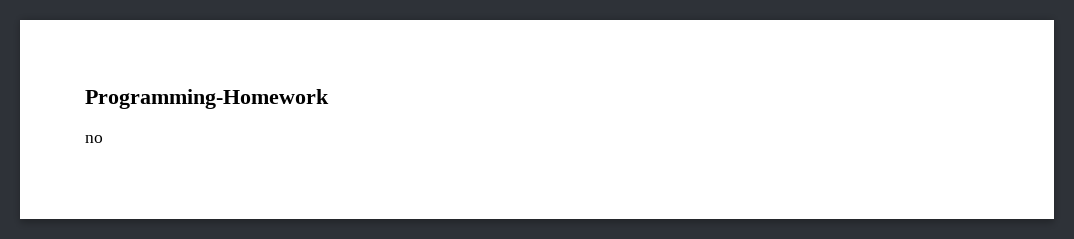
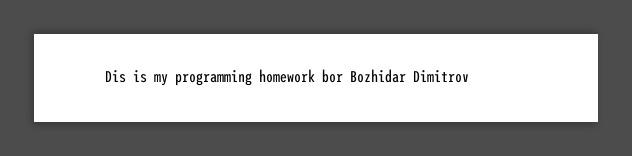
- Programming-Homework
- no
+ Dis is my programming homework bor Bozhidar Dimitrov

